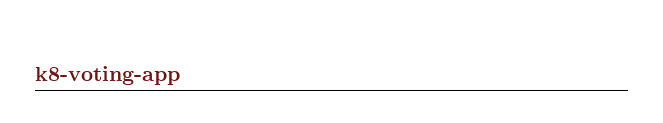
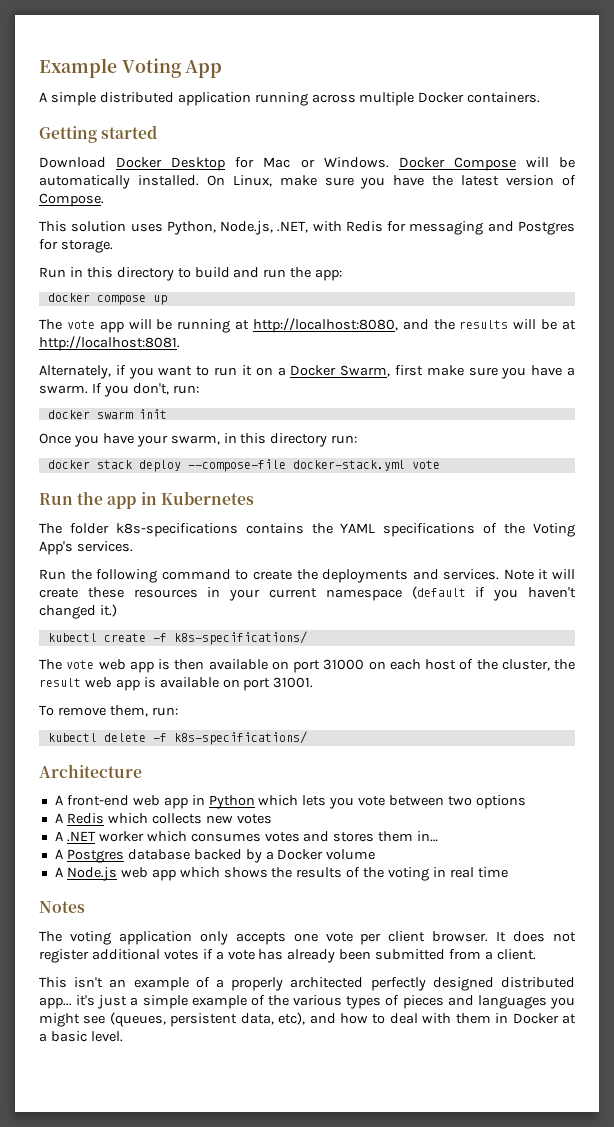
- k8-voting-app
+ Example Voting App
+ A simple distributed application running across multiple Docker containers.
+ Getting started
+ Download Docker Desktop for Mac or Windows. Docker Compose will be automatically installed. On Linux, make sure you have the latest version of Compose.
+ This solution uses Python, Node.js, .NET, with Redis for messaging and Postgres for storage.
+ Run in this directory to build and run the app:
+ docker compose up
+ The vote app will be running at http://localhost:8080, and the results will be at http://localhost:8081.
+ Alternately, if you want to run it on a Docker Swarm, first make sure you have a swarm. If you don't, run:
+ docker swarm init
+ Once you have your swarm, in this directory run:
+ docker stack deploy --compose-file docker-stack.yml vote
+ Run the app in Kubernetes
+ The folder k8s-specifications contains the YAML specifications of the Voting App's services.
+ Run the following command to create the deployments and services. Note it will create these resources in your current namespace (default if you haven't changed it.)
+ kubectl create -f k8s-specifications/
+ The vote web app is then available on port 31000 on each host of the cluster, the result web app is available on port 31001.
+ To remove them, run:
+ kubectl delete -f k8s-specifications/
+ Architecture
+ A front-end web app in Python which lets you vote between two options
+ A Redis which collects new votes
+ A .NET worker which consumes votes and stores them in…
+ A Postgres database backed by a Docker volume
+ A Node.js web app which shows the results of the voting in real time
+ Notes
+ The voting application only accepts one vote per client browser. It does not register additional votes if a vote has already been submitted from a client.
+ This isn't an example of a properly architected perfectly designed distributed app... it's just a simple example of the various types of pieces and languages you might see (queues, persistent data, etc), and how to deal with them in Docker at a basic level.

